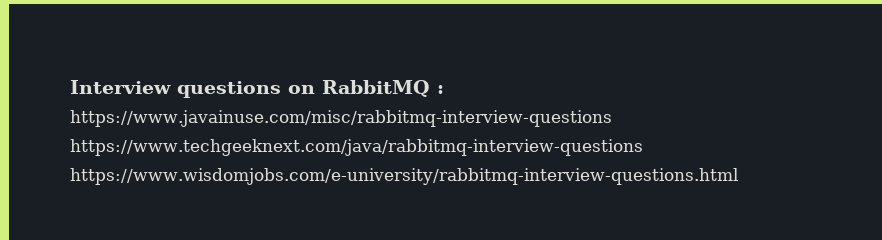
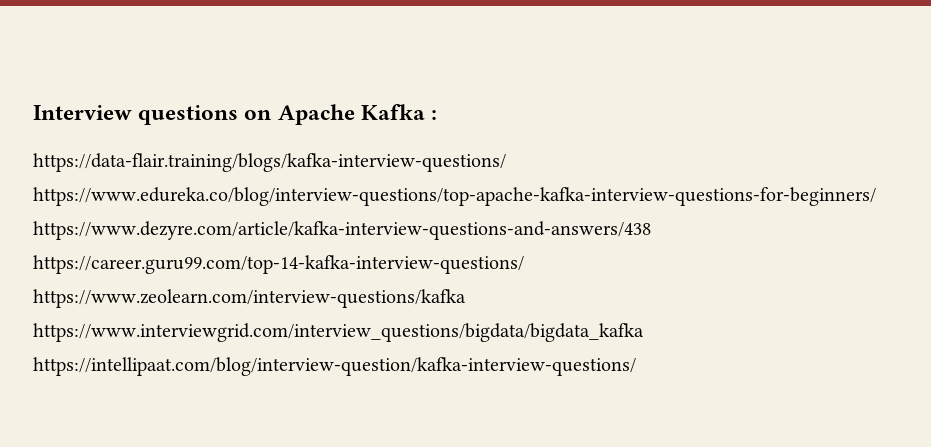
- Interview questions on RabbitMQ :
+ Interview questions on Apache Kafka :
- https://www.javainuse.com/misc/rabbitmq-interview-questions
- https://www.techgeeknext.com/java/rabbitmq-interview-questions
- https://www.wisdomjobs.com/e-university/rabbitmq-interview-questions.html
+ https://data-flair.training/blogs/kafka-interview-questions/
+ https://www.edureka.co/blog/interview-questions/top-apache-kafka-interview-questions-for-beginners/
+ https://www.dezyre.com/article/kafka-interview-questions-and-answers/438
+ https://career.guru99.com/top-14-kafka-interview-questions/
+ https://www.zeolearn.com/interview-questions/kafka
+ https://www.interviewgrid.com/interview_questions/bigdata/bigdata_kafka
+ https://intellipaat.com/blog/interview-question/kafka-interview-questions/

